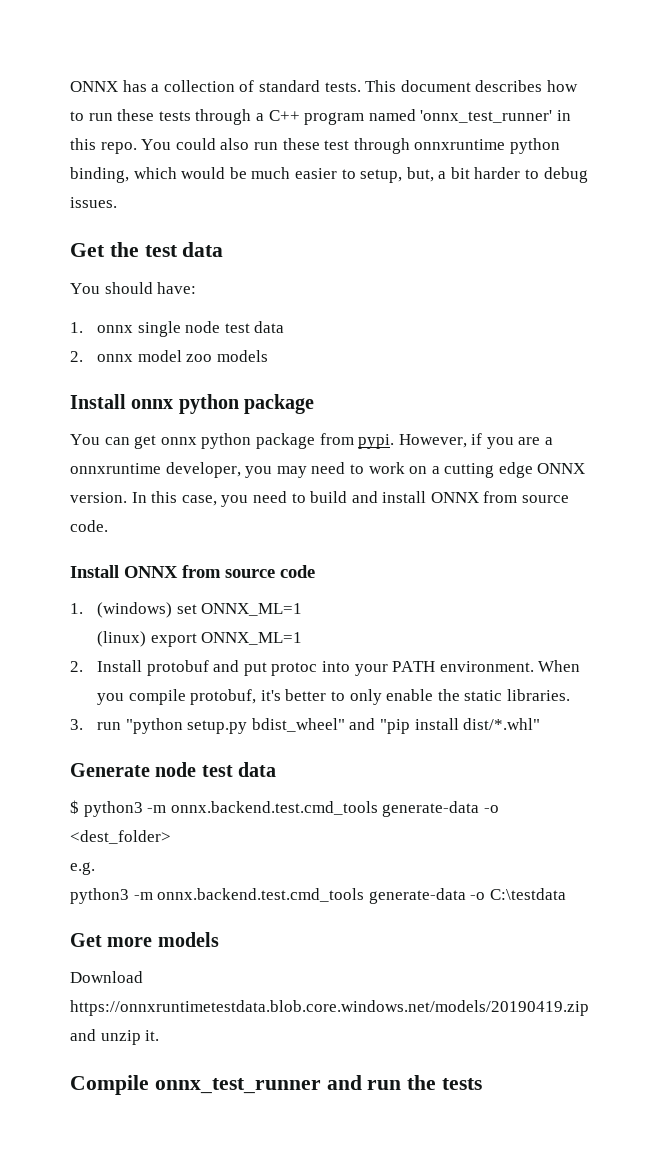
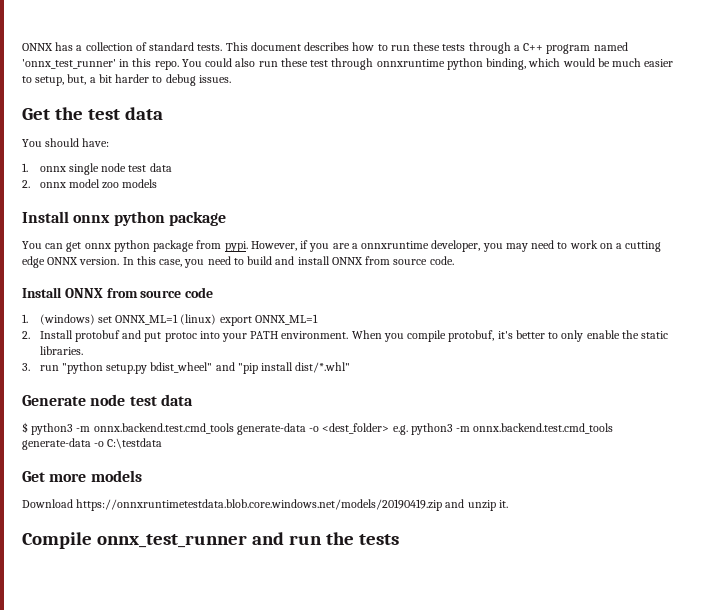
- 1. (windows) set ONNX_ML=1
- (linux) export ONNX_ML=1
+ 1. (windows) set ONNX_ML=1 (linux) export ONNX_ML=1
- $ python3 -m onnx.backend.test.cmd_tools generate-data -o <dest_folder>
- e.g.
- python3 -m onnx.backend.test.cmd_tools generate-data -o C:\testdata
+ $ python3 -m onnx.backend.test.cmd_tools generate-data -o <dest_folder> e.g. python3 -m onnx.backend.test.cmd_tools generate-data -o C:\testdata

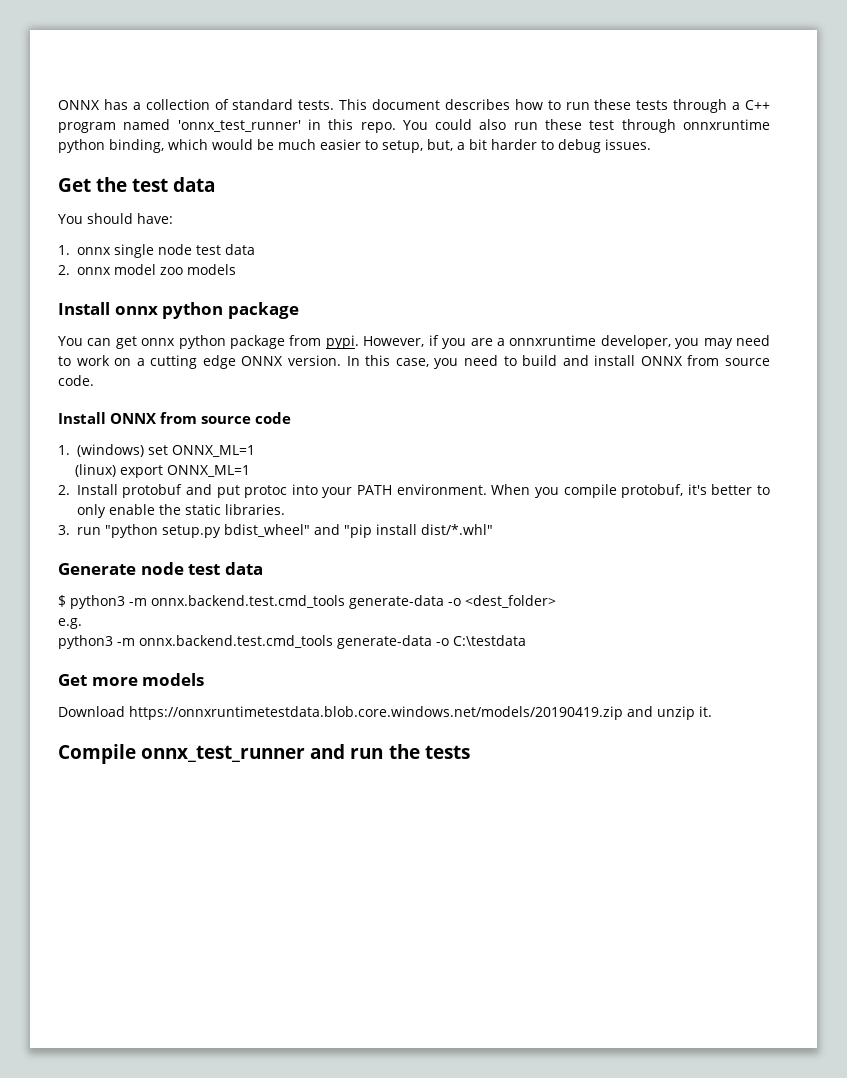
- 1. (windows) set ONNX_ML=1 (linux) export ONNX_ML=1
+ 1. (windows) set ONNX_ML=1
+ (linux) export ONNX_ML=1
- $ python3 -m onnx.backend.test.cmd_tools generate-data -o <dest_folder> e.g. python3 -m onnx.backend.test.cmd_tools generate-data -o C:\testdata
+ $ python3 -m onnx.backend.test.cmd_tools generate-data -o <dest_folder>
+ e.g.
+ python3 -m onnx.backend.test.cmd_tools generate-data -o C:\testdata

